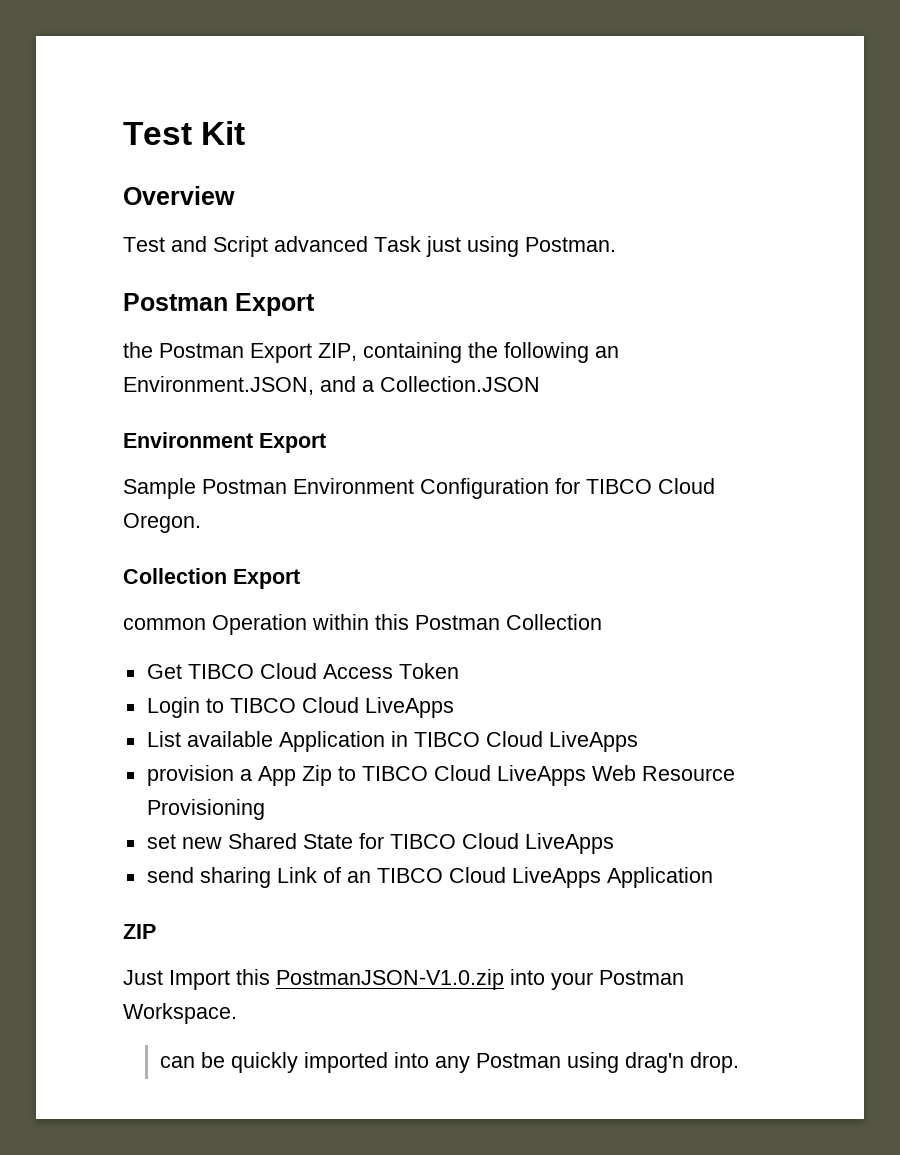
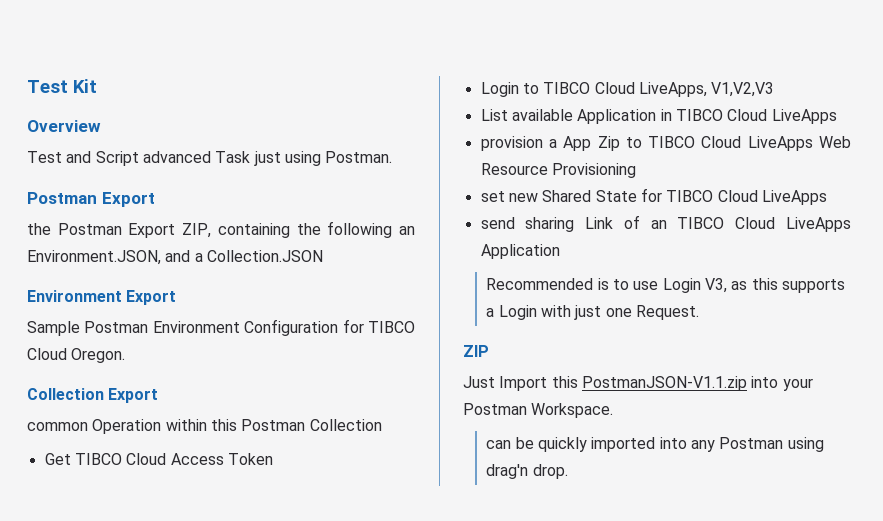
- Login to TIBCO Cloud LiveApps
+ Login to TIBCO Cloud LiveApps, V1,V2,V3
+ Recommended is to use Login V3, as this supports a Login with just one Request.
- Just Import this PostmanJSON-V1.0.zip into your Postman Workspace.
+ Just Import this PostmanJSON-V1.1.zip into your Postman Workspace.

